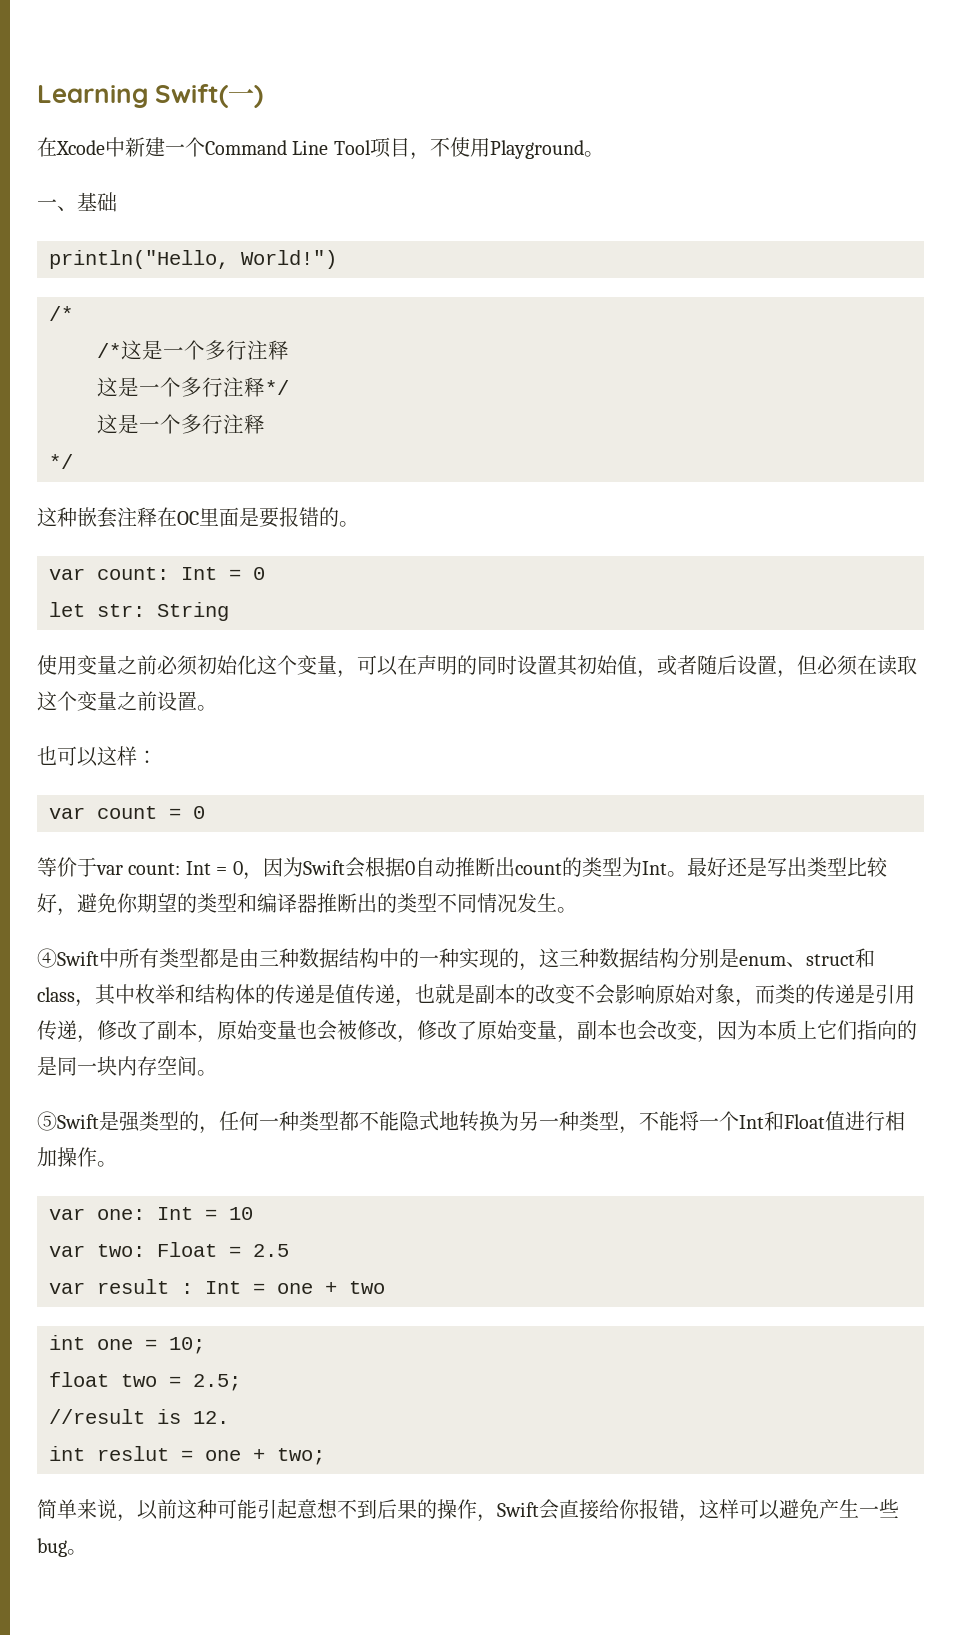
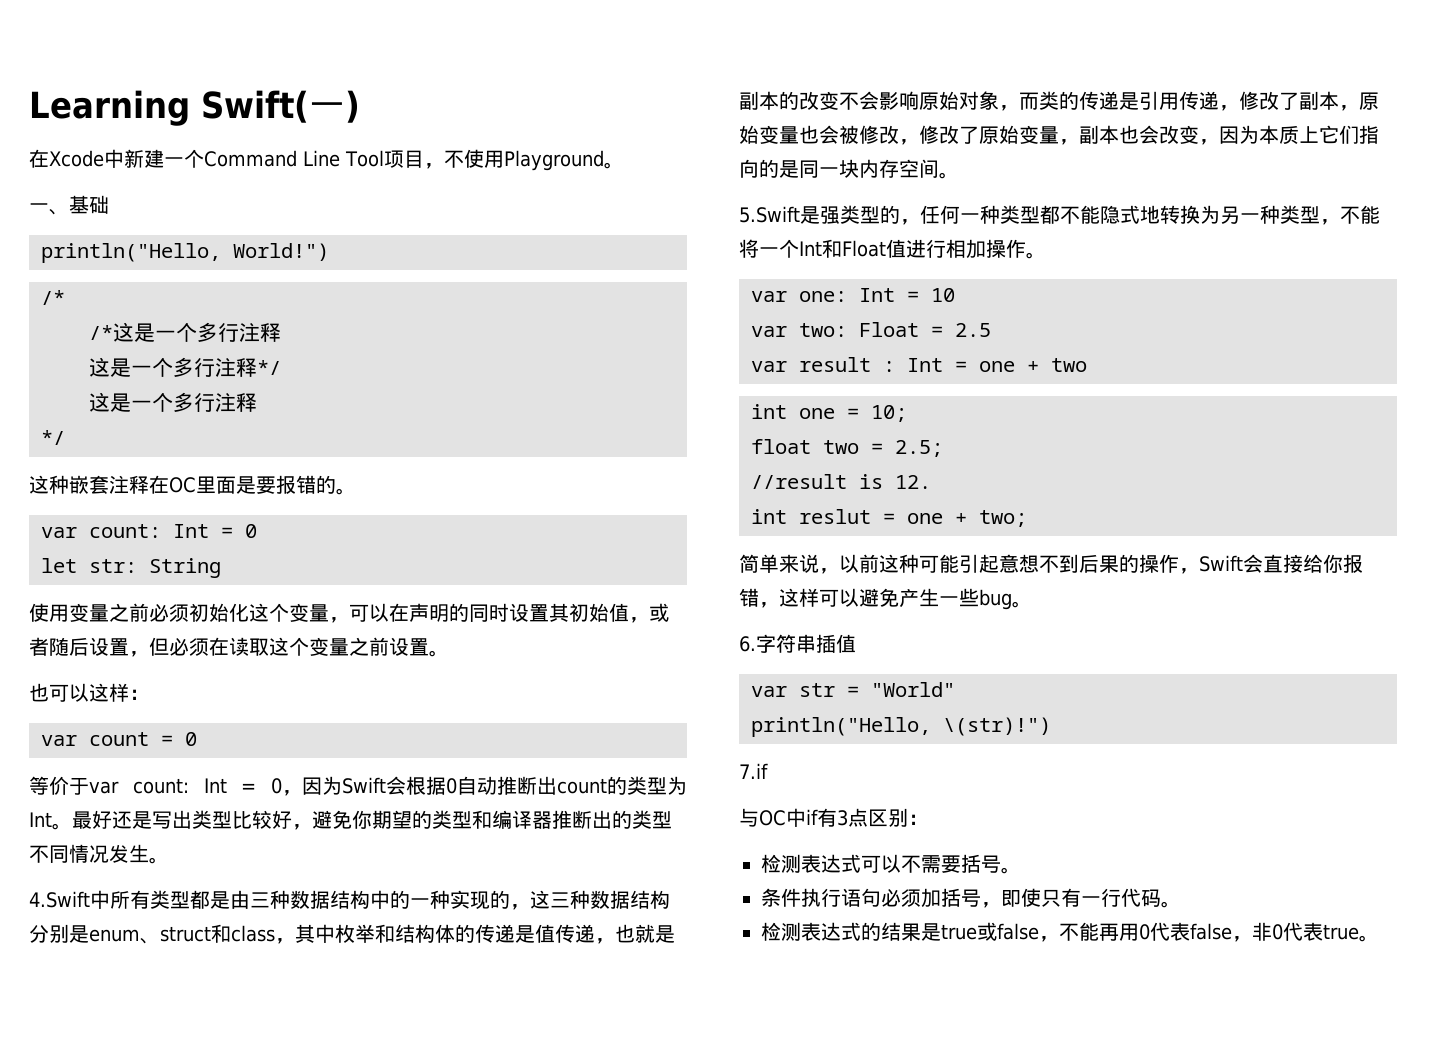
- ④Swift中所有类型都是由三种数据结构中的一种实现的，这三种数据结构分别是enum、struct和class，其中枚举和结构体的传递是值传递，也就是副本的改变不会影响原始对象，而类的传递是引用传递，修改了副本，原始变量也会被修改，修改了原始变量，副本也会改变，因为本质上它们指向的是同一块内存空间。
+ 4.Swift中所有类型都是由三种数据结构中的一种实现的，这三种数据结构分别是enum、struct和class，其中枚举和结构体的传递是值传递，也就是副本的改变不会影响原始对象，而类的传递是引用传递，修改了副本，原始变量也会被修改，修改了原始变量，副本也会改变，因为本质上它们指向的是同一块内存空间。
- ⑤Swift是强类型的，任何一种类型都不能隐式地转换为另一种类型，不能将一个Int和Float值进行相加操作。
+ 5.Swift是强类型的，任何一种类型都不能隐式地转换为另一种类型，不能将一个Int和Float值进行相加操作。
+ 6.字符串插值
+ var str = "World"
+ println("Hello, \(str)!")
+ 7.if
+ 与OC中if有3点区别：
+ 检测表达式可以不需要括号。
+ 条件执行语句必须加括号，即使只有一行代码。
+ 检测表达式的结果是true或false，不能再用0代表false，非0代表true。

